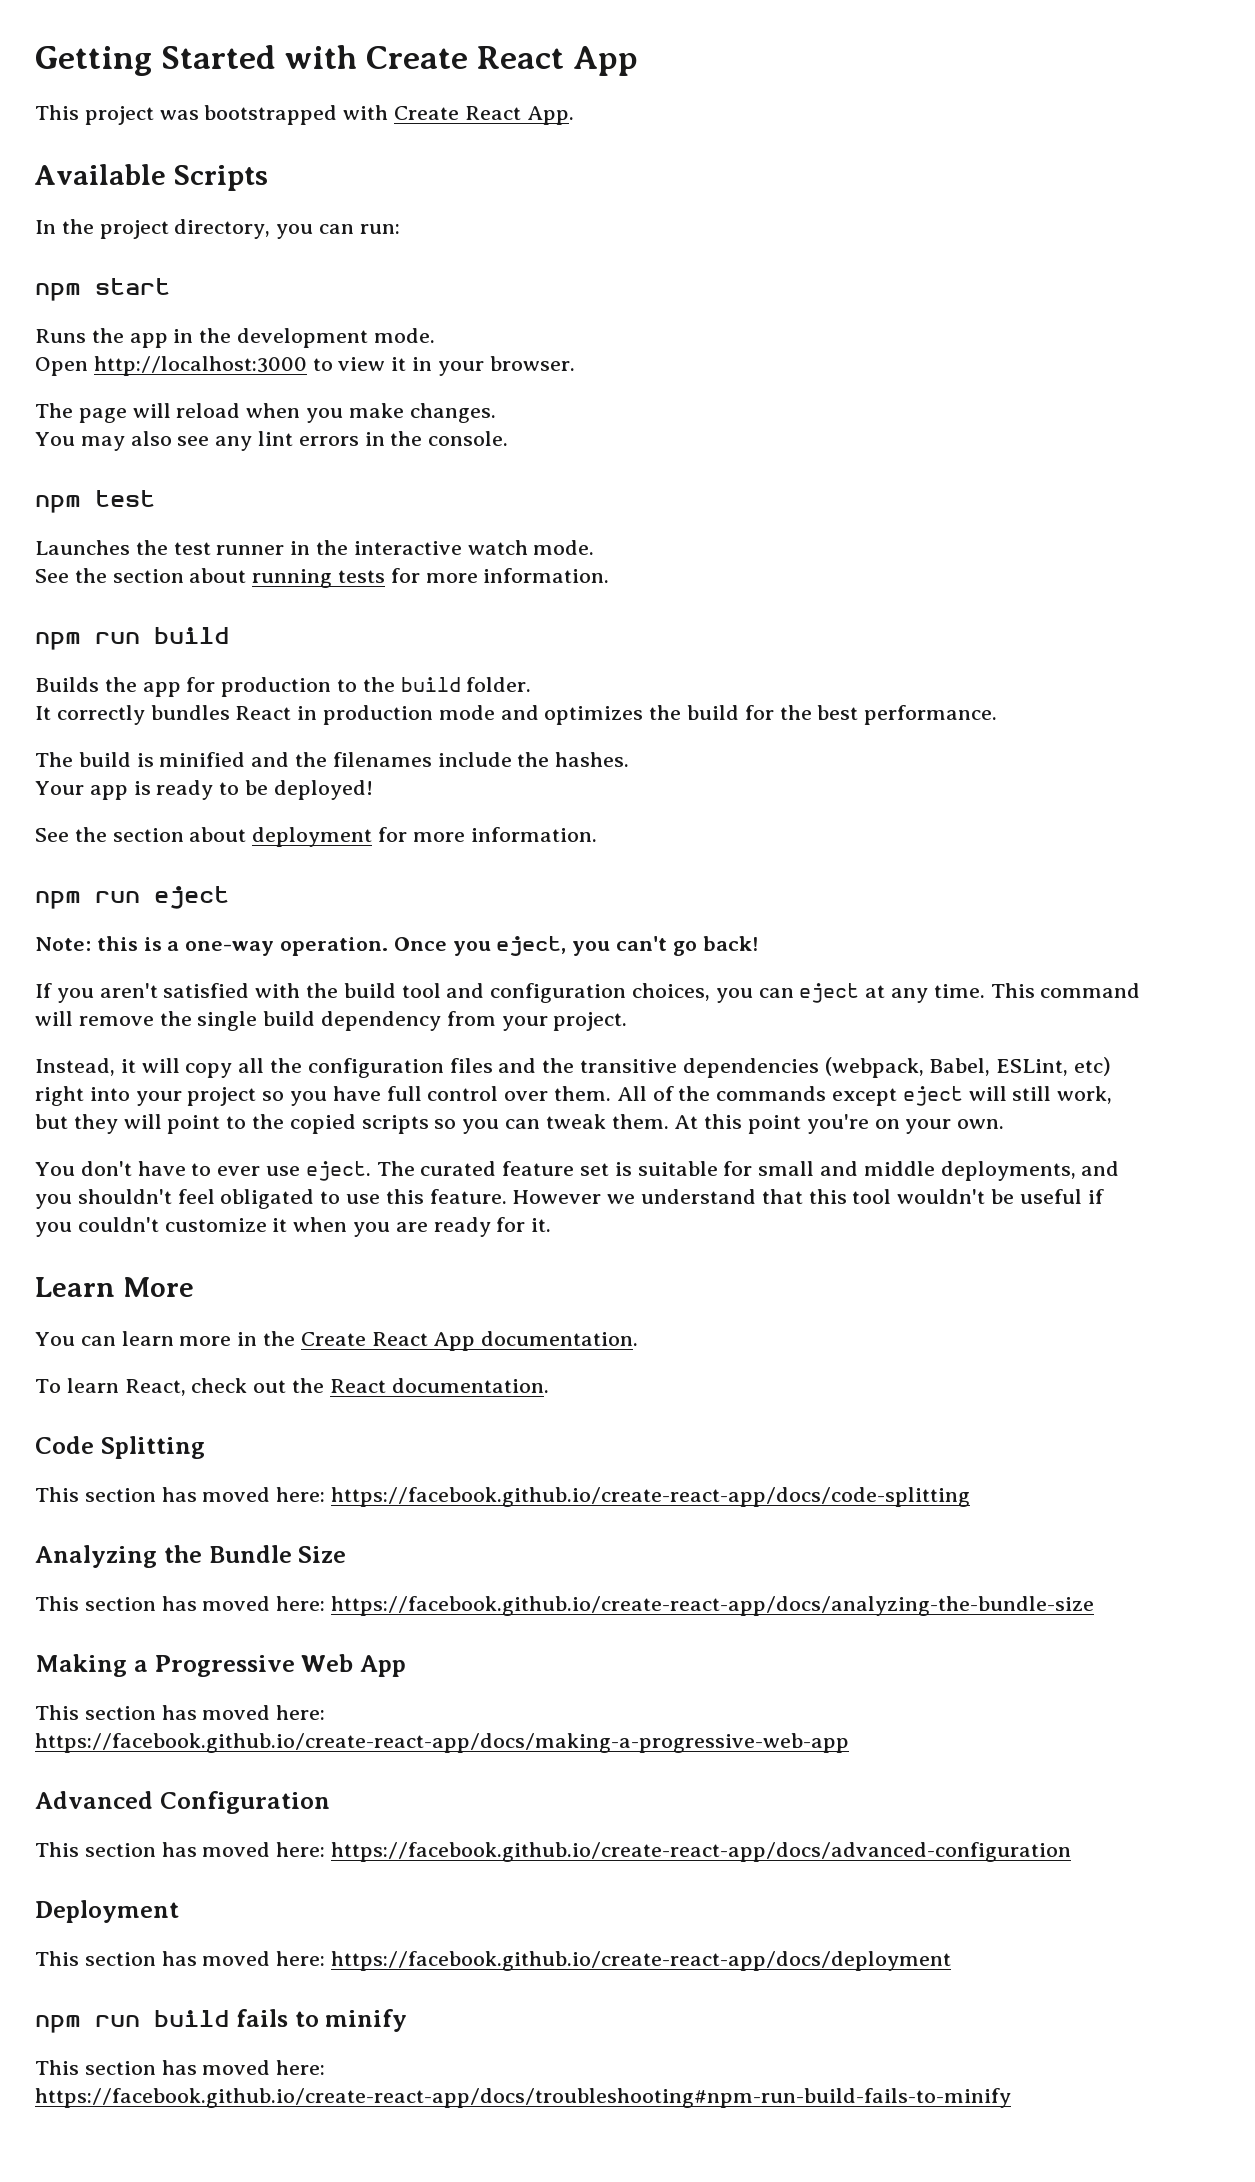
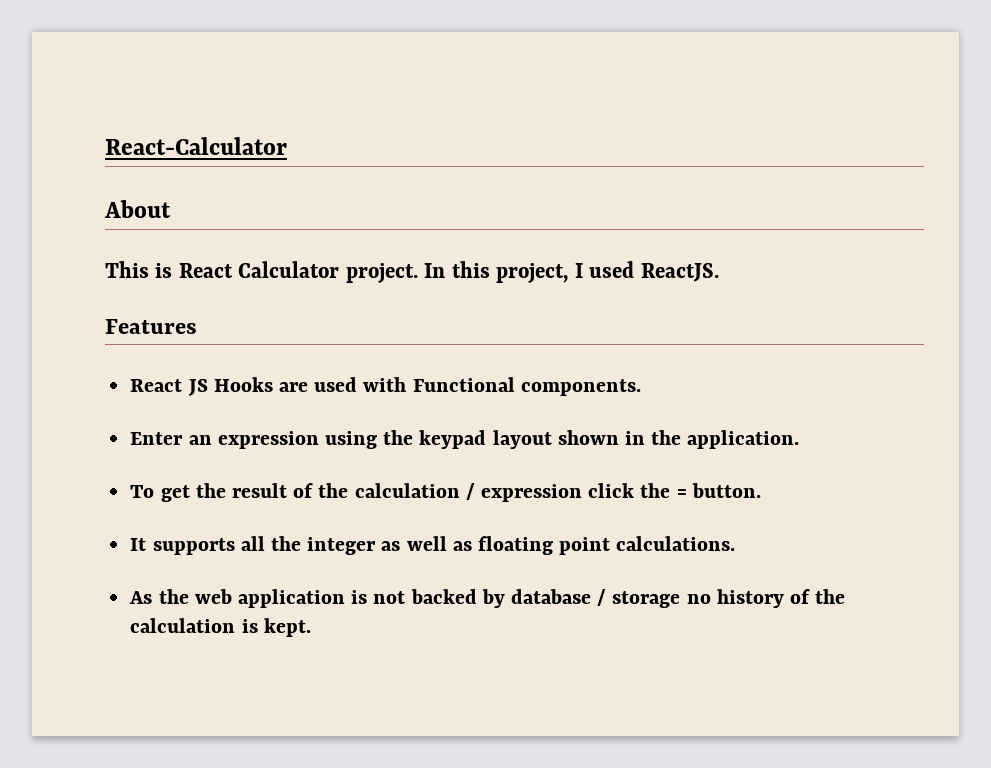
- Getting Started with Create React App
- This project was bootstrapped with Create React App.
- Available Scripts
- In the project directory, you can run:
- npm start
- Runs the app in the development mode.
- Open http://localhost:3000 to view it in your browser.
- The page will reload when you make changes.
- You may also see any lint errors in the console.
- npm test
- Launches the test runner in the interactive watch mode.
- See the section about running tests for more information.
- npm run build
- Builds the app for production to the build folder.
- It correctly bundles React in production mode and optimizes the build for the best performance.
- The build is minified and the filenames include the hashes.
- Your app is ready to be deployed!
- See the section about deployment for more information.
- npm run eject
- Note: this is a one-way operation. Once you eject, you can't go back!
- If you aren't satisfied with the build tool and configuration choices, you can eject at any time. This command will remove the single build dependency from your project.
- Instead, it will copy all the configuration files and the transitive dependencies (webpack, Babel, ESLint, etc) right into your project so you have full control over them. All of the commands except eject will still work, but they will point to the copied scripts so you can tweak them. At this point you're on your own.
- You don't have to ever use eject. The curated feature set is suitable for small and middle deployments, and you shouldn't feel obligated to use this feature. However we understand that this tool wouldn't be useful if you couldn't customize it when you are ready for it.
- Learn More
- You can learn more in the Create React App documentation.
- To learn React, check out the React documentation.
- Code Splitting
- This section has moved here: https://facebook.github.io/create-react-app/docs/code-splitting
- Analyzing the Bundle Size
- This section has moved here: https://facebook.github.io/create-react-app/docs/analyzing-the-bundle-size
- Making a Progressive Web App
- This section has moved here: https://facebook.github.io/create-react-app/docs/making-a-progressive-web-app
- Advanced Configuration
- This section has moved here: https://facebook.github.io/create-react-app/docs/advanced-configuration
- Deployment
- This section has moved here: https://facebook.github.io/create-react-app/docs/deployment
- npm run build fails to minify
- This section has moved here: https://facebook.github.io/create-react-app/docs/troubleshooting#npm-run-build-fails-to-minify
+ React-Calculator
+ About
+ This is React Calculator project. In this project, I used ReactJS.
+ Features
+ React JS Hooks are used with Functional components.
+ Enter an expression using the keypad layout shown in the application.
+ To get the result of the calculation / expression click the = button.
+ It supports all the integer as well as floating point calculations.
+ As the web application is not backed by database / storage no history of the calculation is kept.

